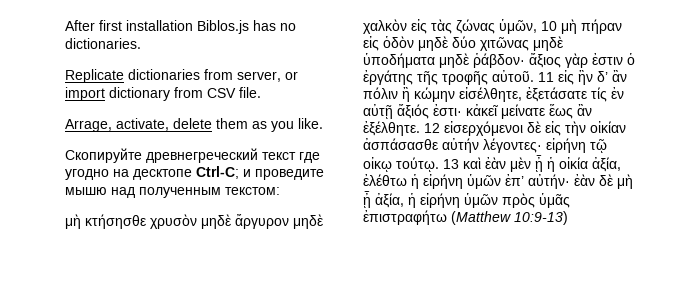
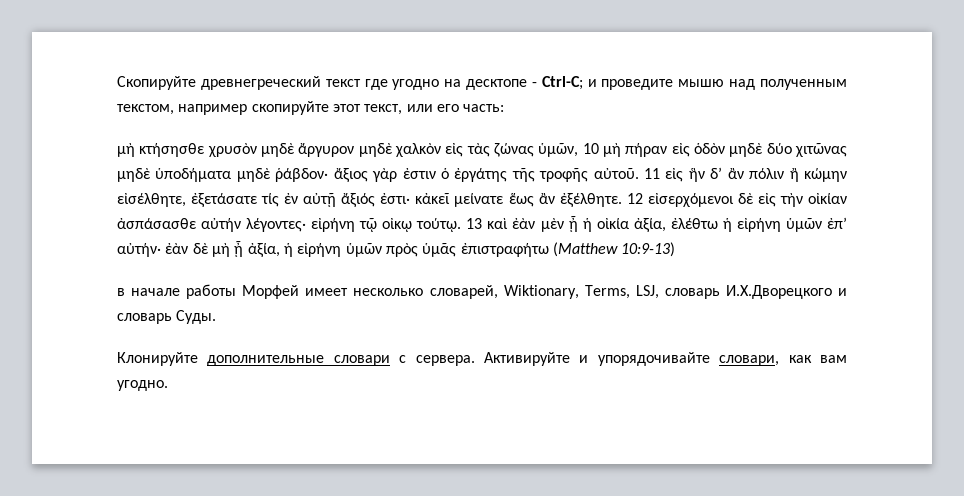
- After first installation Biblos.js has no dictionaries.
- Replicate dictionaries from server, or import dictionary from CSV file.
- Arrage, activate, delete them as you like.
- Скопируйте древнегреческий текст где угодно на десктопе Ctrl-C; и проведите мышю над полученным текстом:
+ Скопируйте древнегреческий текст где угодно на десктопе - Ctrl-C; и проведите мышю над полученным текстом, например скопируйте этот текст, или его часть:
+ в начале работы Морфей имеет несколько словарей, Wiktionary, Terms, LSJ, словарь И.Х.Дворецкого и словарь Суды.
+ Клонируйте дополнительные словари с сервера. Активируйте и упорядочивайте словари, как вам угодно.

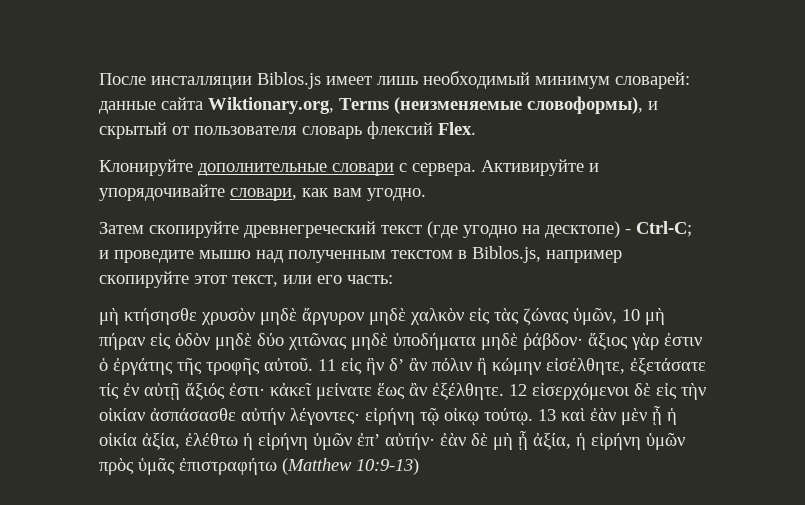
- Скопируйте древнегреческий текст где угодно на десктопе - Ctrl-C; и проведите мышю над полученным текстом, например скопируйте этот текст, или его часть:
+ После инсталляции Biblos.js имеет лишь необходимый минимум словарей: данные сайта Wiktionary.org, Terms (неизменяемые словоформы), и скрытый от пользователя словарь флексий Flex.
+ Клонируйте дополнительные словари с сервера. Активируйте и упорядочивайте словари, как вам угодно.
+ Затем скопируйте древнегреческий текст (где угодно на десктопе) - Ctrl-C; и проведите мышю над полученным текстом в Biblos.js, например скопируйте этот текст, или его часть:
- в начале работы Морфей имеет несколько словарей, Wiktionary, Terms, LSJ, словарь И.Х.Дворецкого и словарь Суды.
- Клонируйте дополнительные словари с сервера. Активируйте и упорядочивайте словари, как вам угодно.

